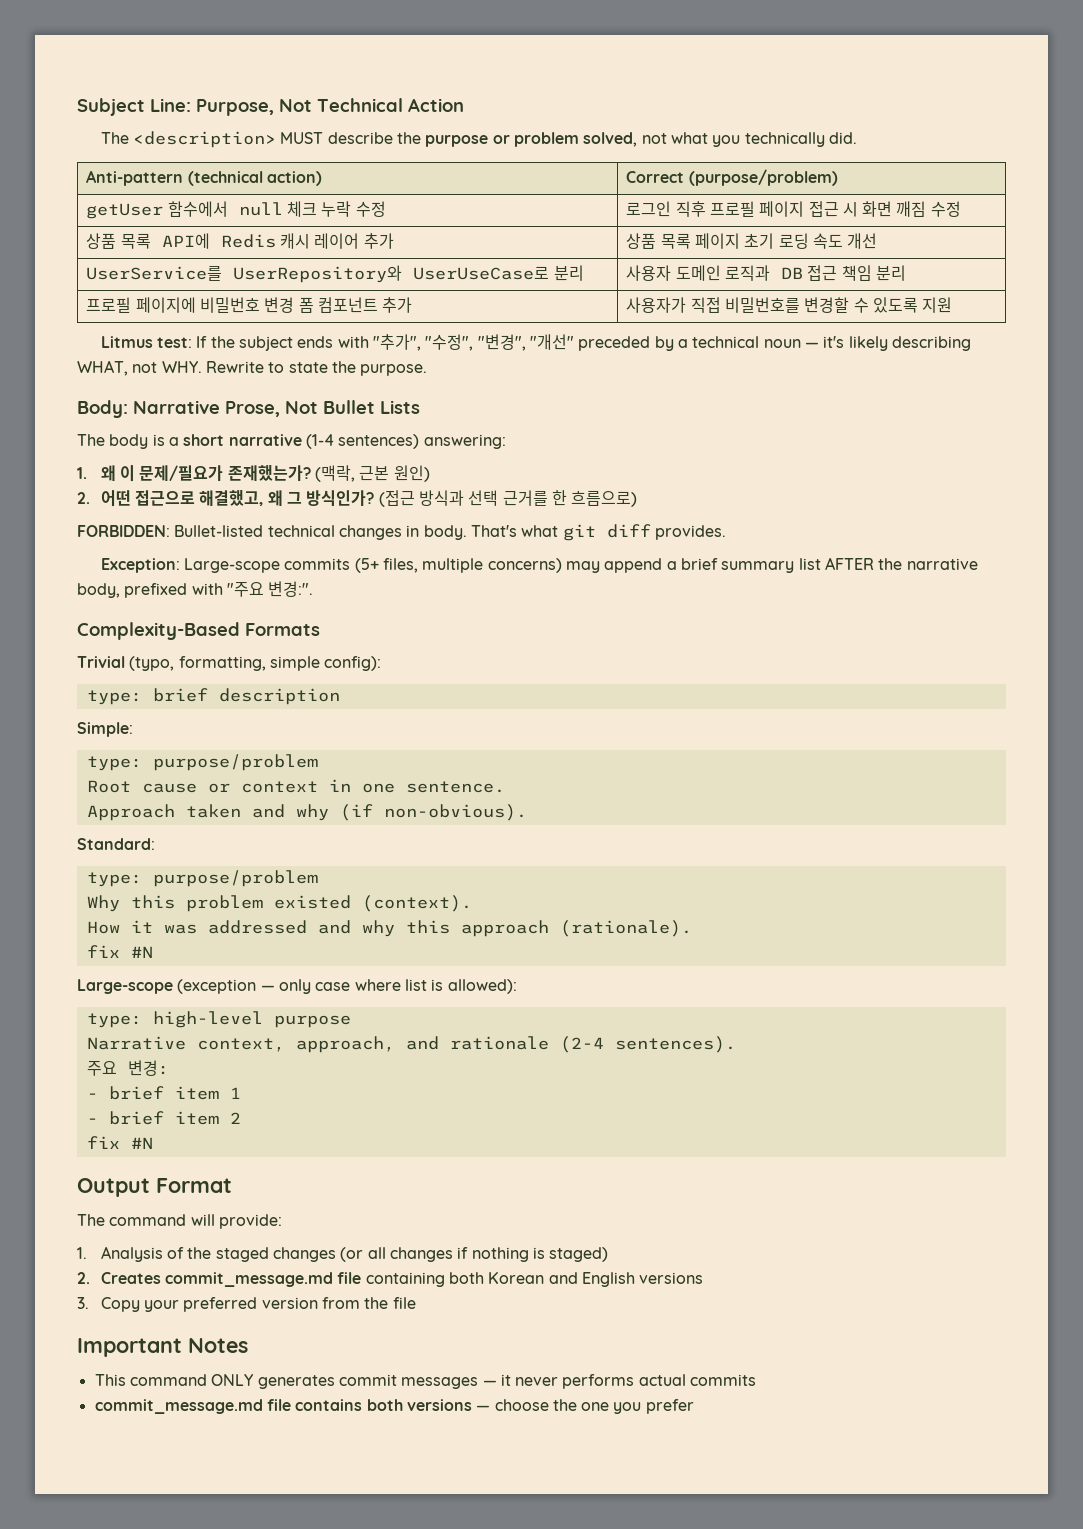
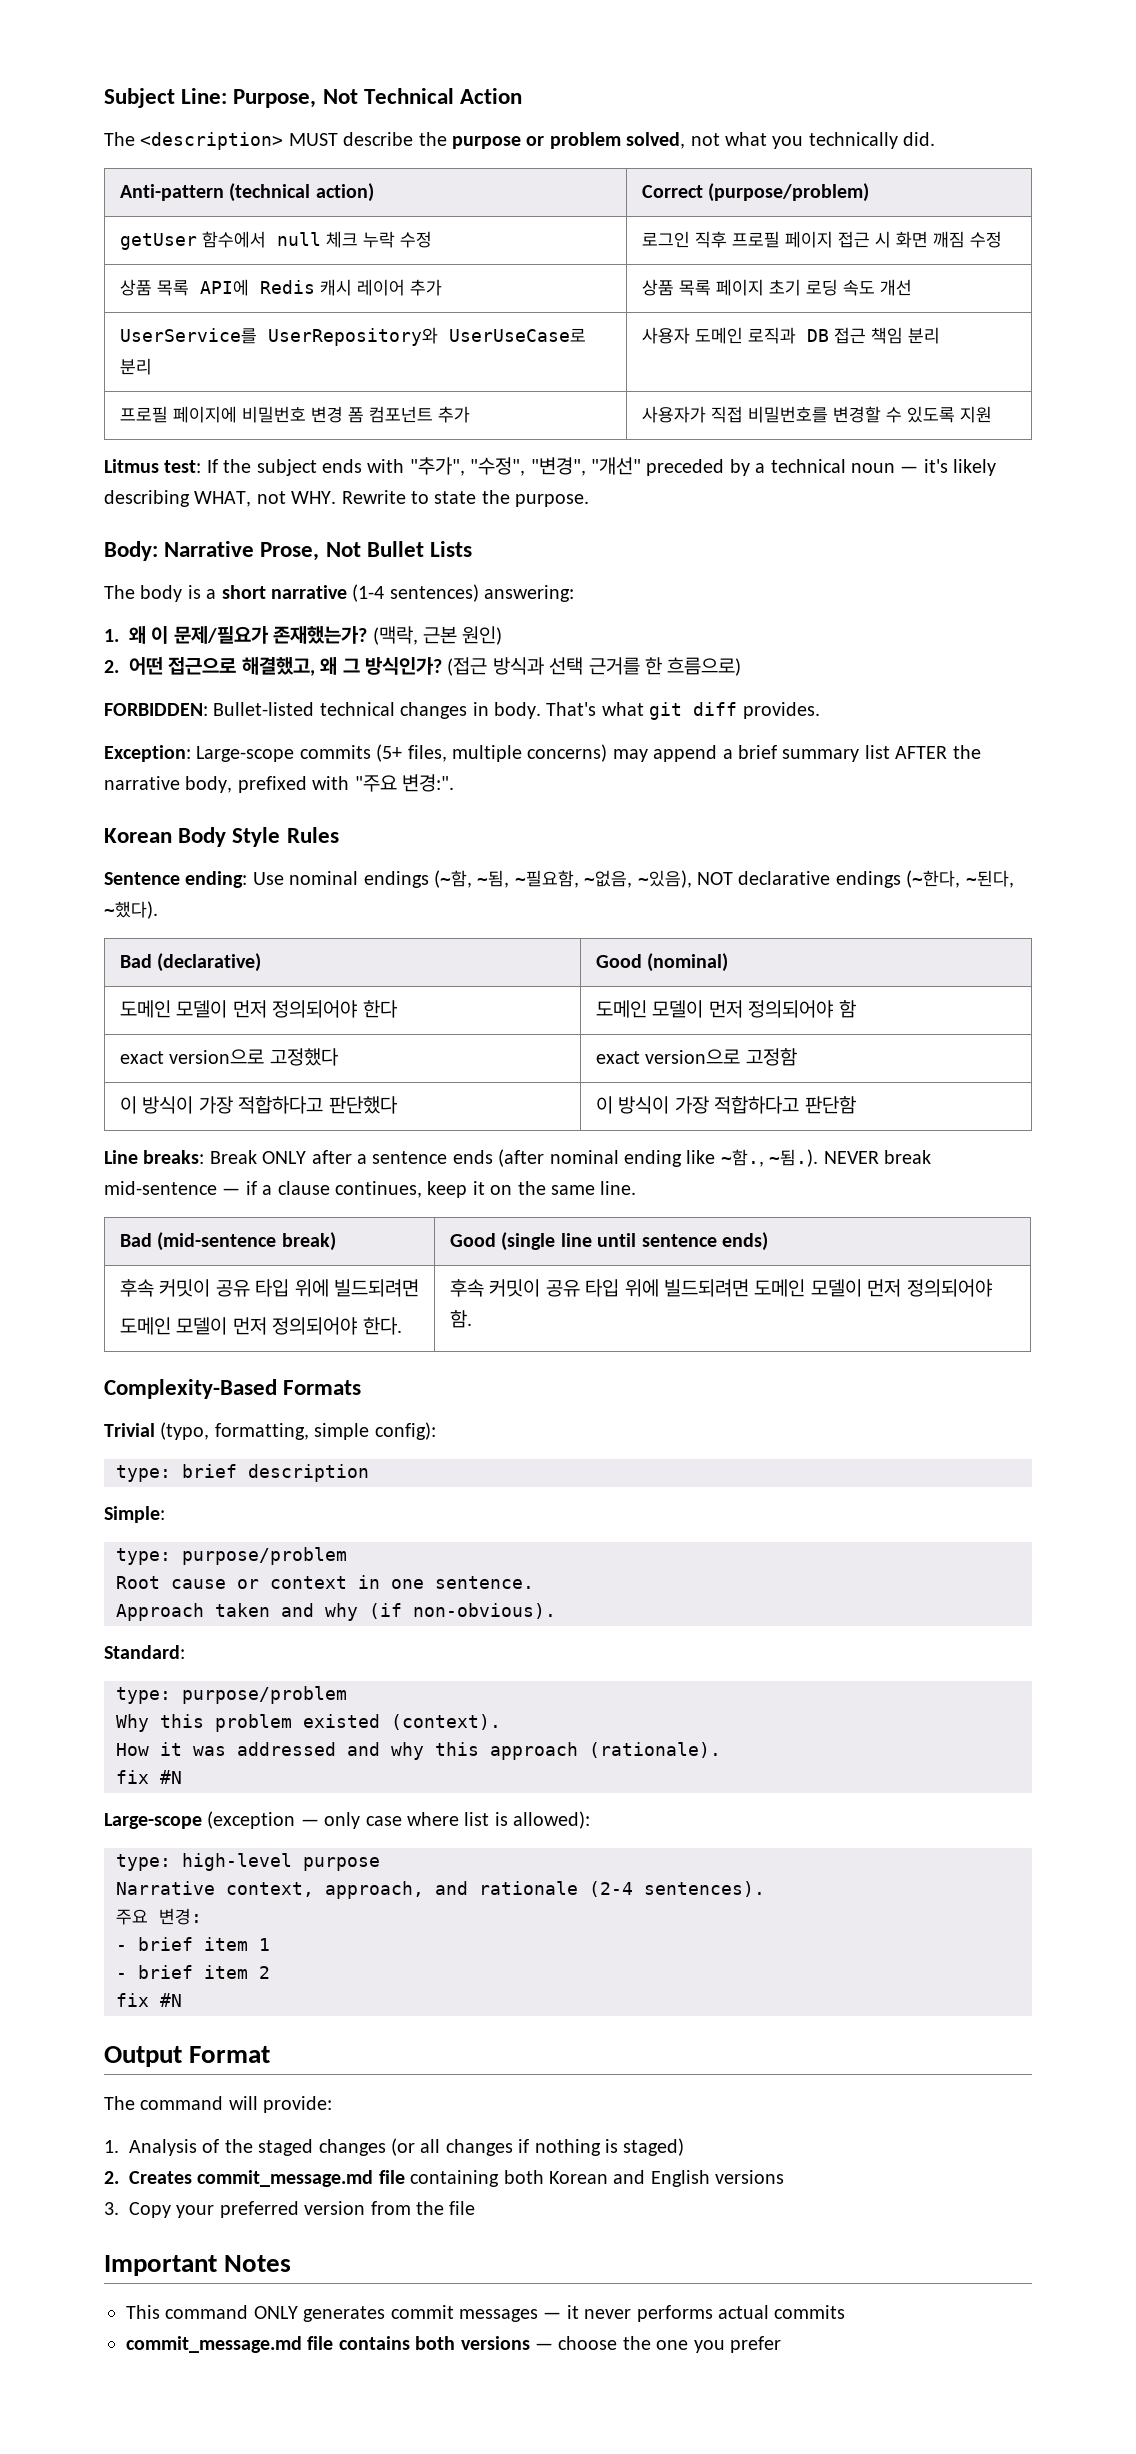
+ Korean Body Style Rules
+ Sentence ending: Use nominal endings (~함, ~됨, ~필요함, ~없음, ~있음), NOT declarative endings (~한다, ~된다, ~했다).
+ Bad (declarative) | Good (nominal)
+ 도메인 모델이 먼저 정의되어야 한다 | 도메인 모델이 먼저 정의되어야 함
+ exact version으로 고정했다 | exact version으로 고정함
+ 이 방식이 가장 적합하다고 판단했다 | 이 방식이 가장 적합하다고 판단함
+ Line breaks: Break ONLY after a sentence ends (after nominal ending like ~함., ~됨.). NEVER break mid-sentence — if a clause continues, keep it on the same line.
+ Bad (mid-sentence break) | Good (single line until sentence ends)
+ 후속 커밋이 공유 타입 위에 빌드되려면
+ 도메인 모델이 먼저 정의되어야 한다. | 후속 커밋이 공유 타입 위에 빌드되려면 도메인 모델이 먼저 정의되어야 함.

